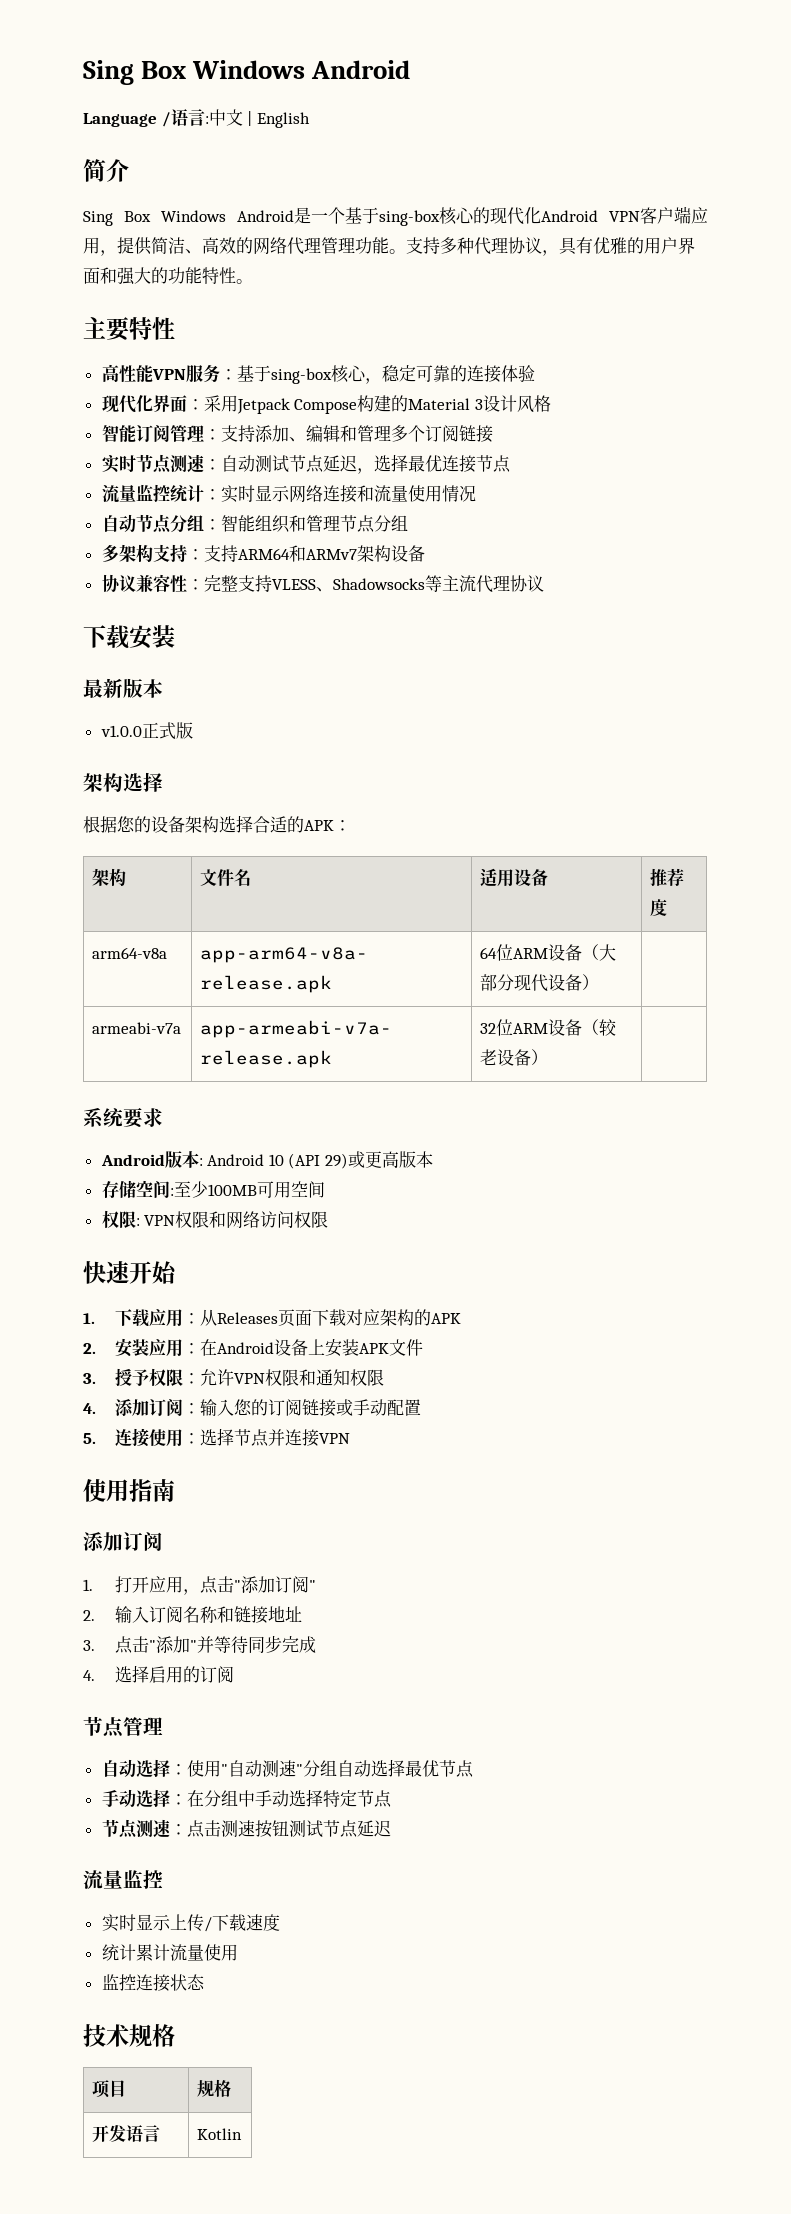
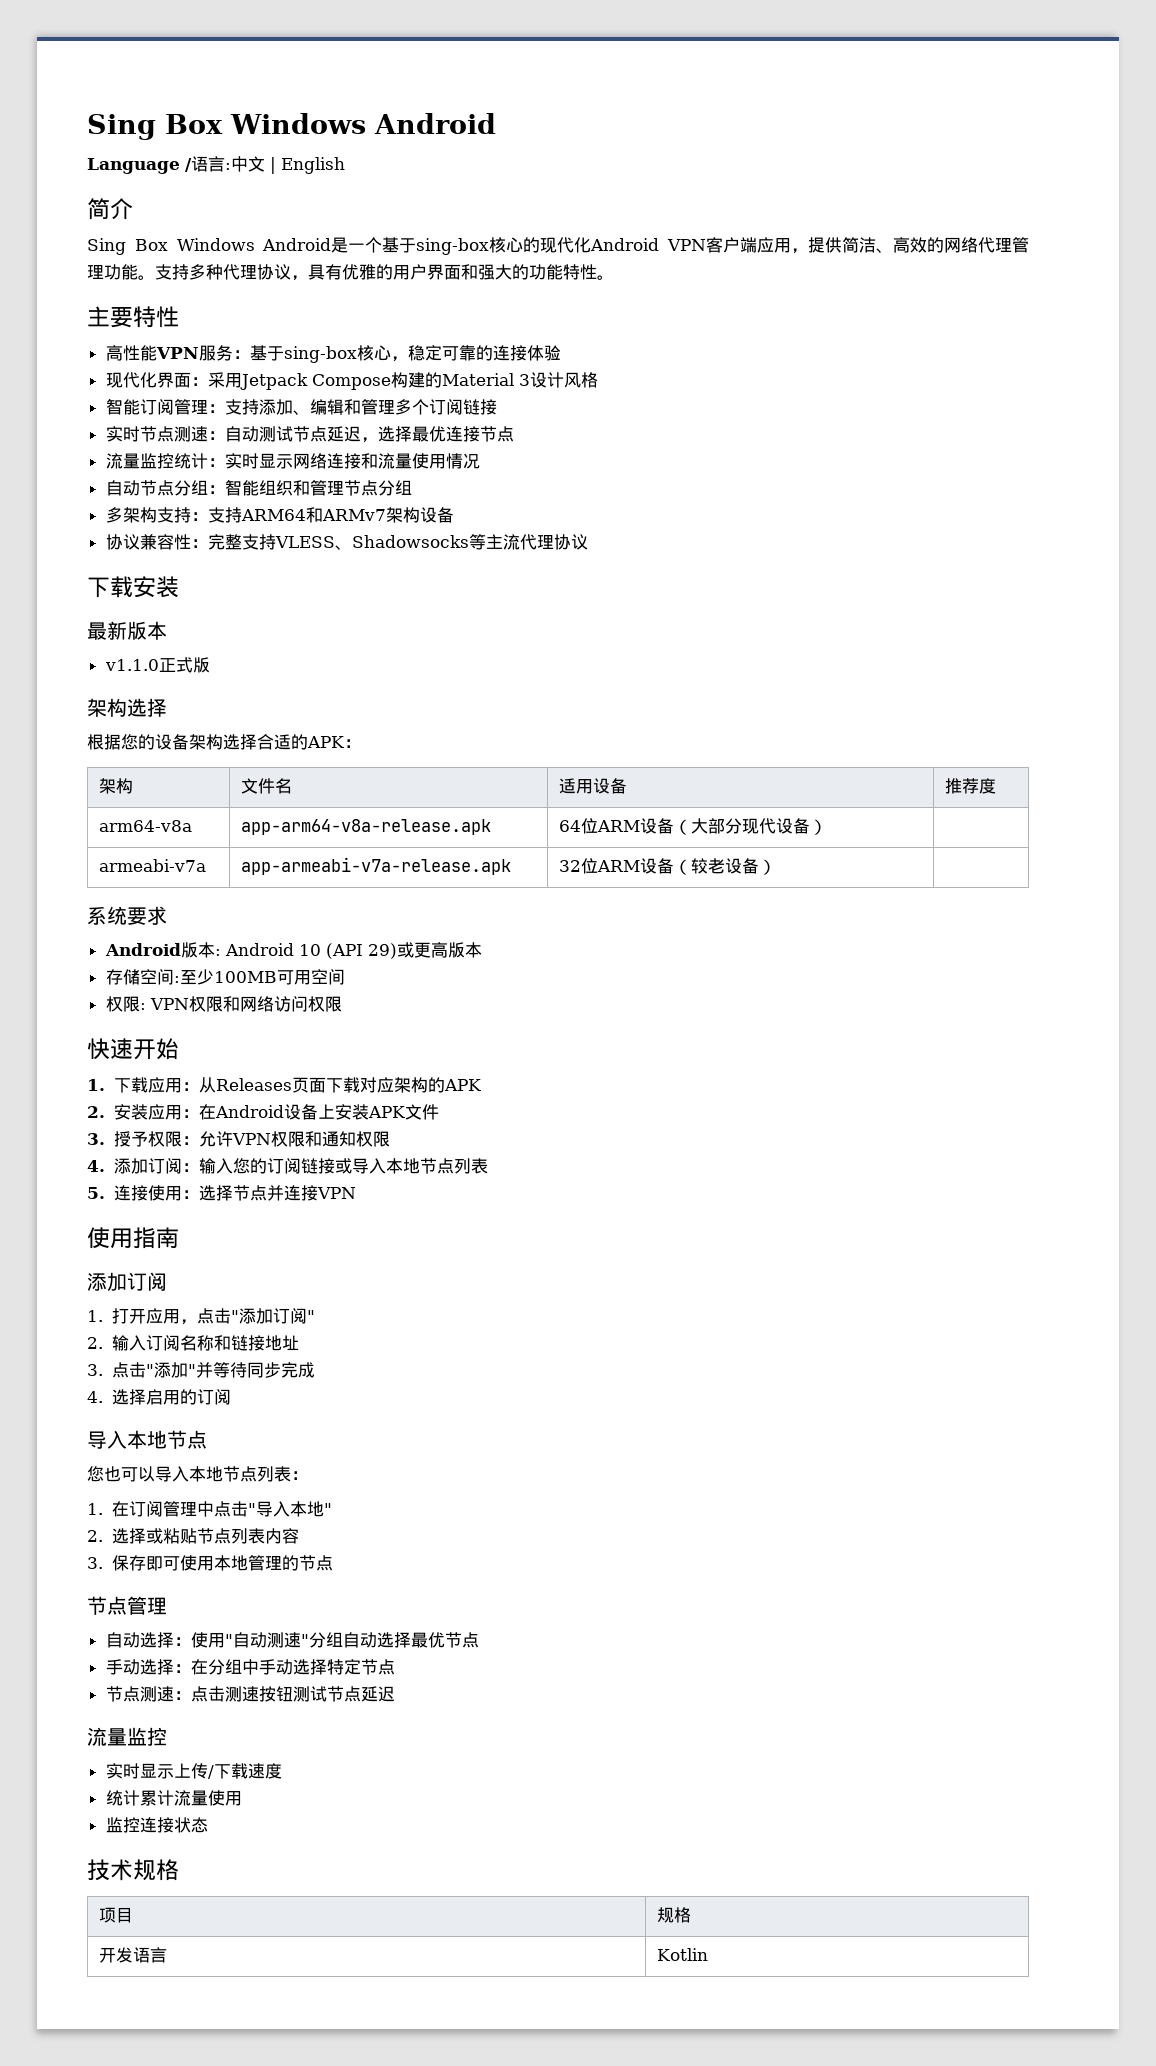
- v1.0.0正式版
+ v1.1.0正式版
- 4.添加订阅：输入您的订阅链接或手动配置
+ 4.添加订阅：输入您的订阅链接或导入本地节点列表
  4.选择启用的订阅
+ 导入本地节点
+ 您也可以导入本地节点列表：
+ 1.在订阅管理中点击"导入本地"
+ 2.选择或粘贴节点列表内容
+ 3.保存即可使用本地管理的节点

